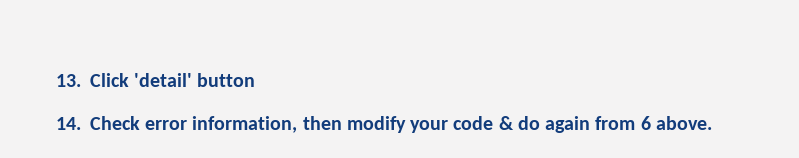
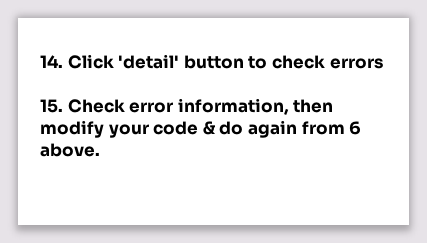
- 13. Click 'detail' button
- 14. Check error information, then modify your code & do again from 6 above.
+ 14. Click 'detail' button to check errors
+ 15. Check error information, then modify your code & do again from 6 above.

